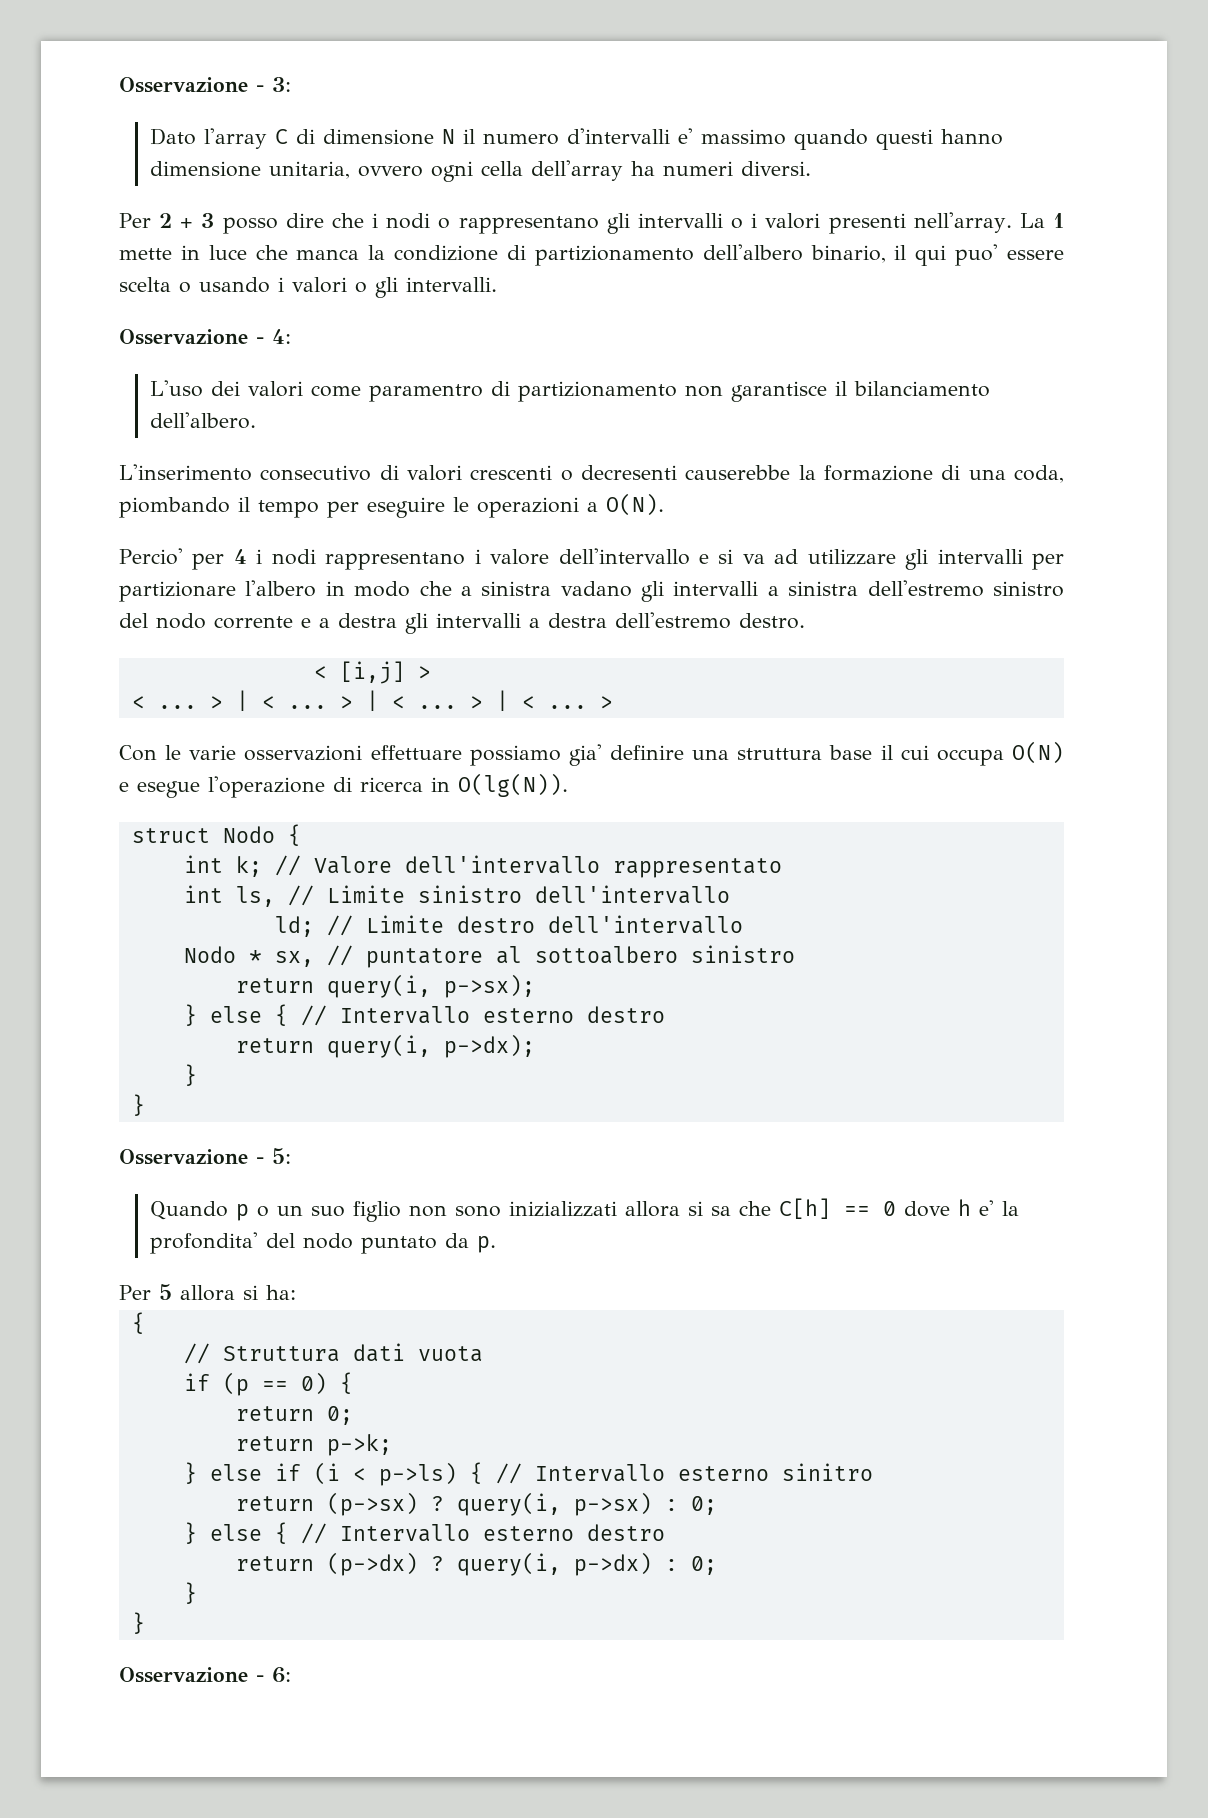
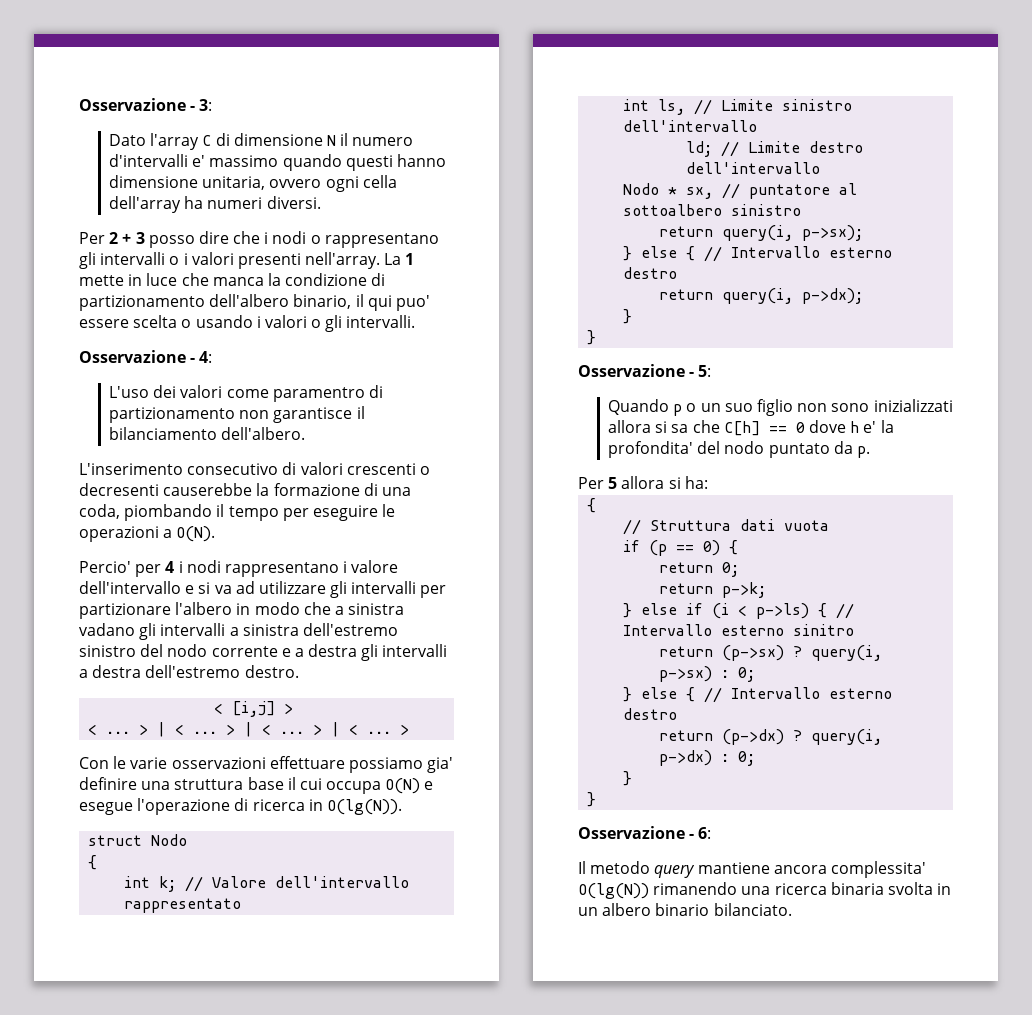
- struct Nodo {
+ struct Nodo
+ {
+ Il metodo query mantiene ancora complessita' O(lg(N)) rimanendo una ricerca binaria svolta in un albero binario bilanciato.

